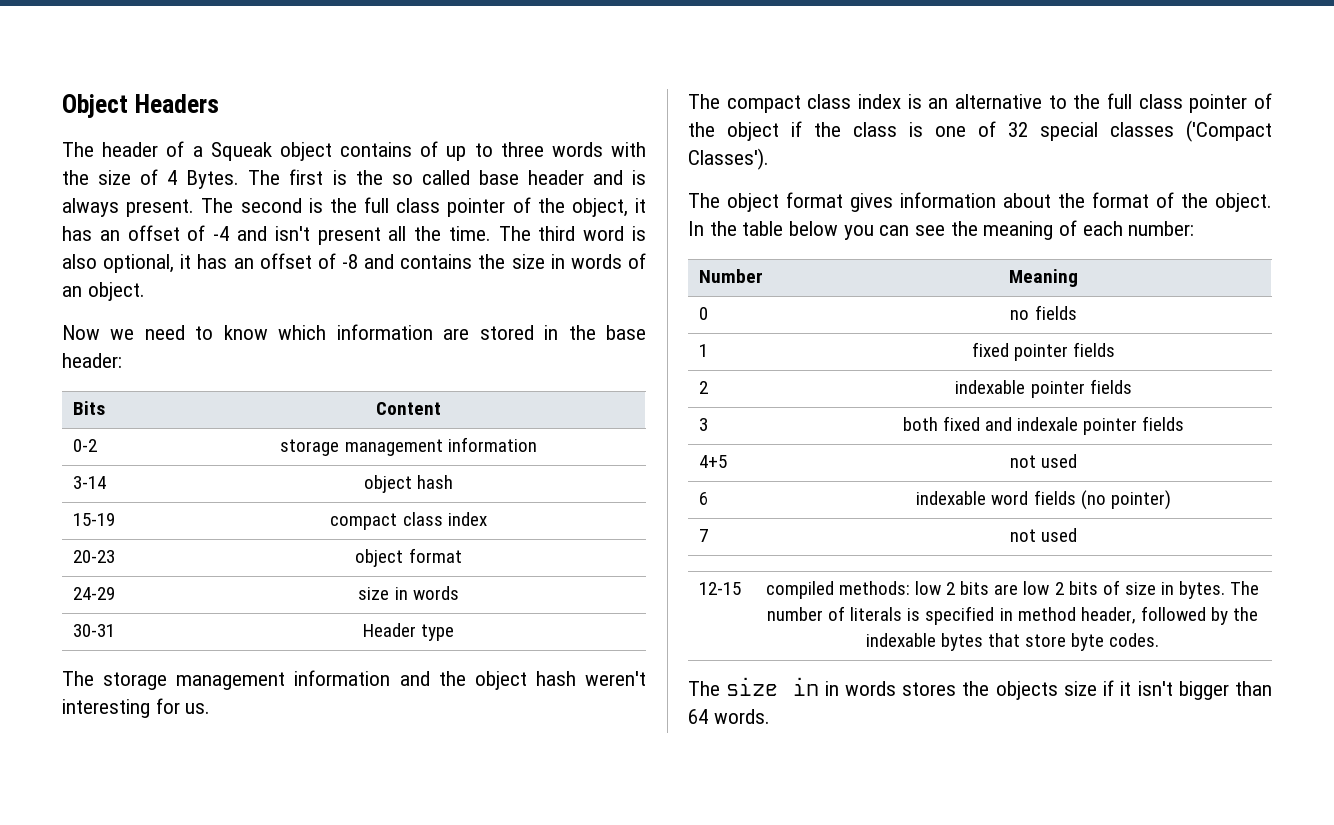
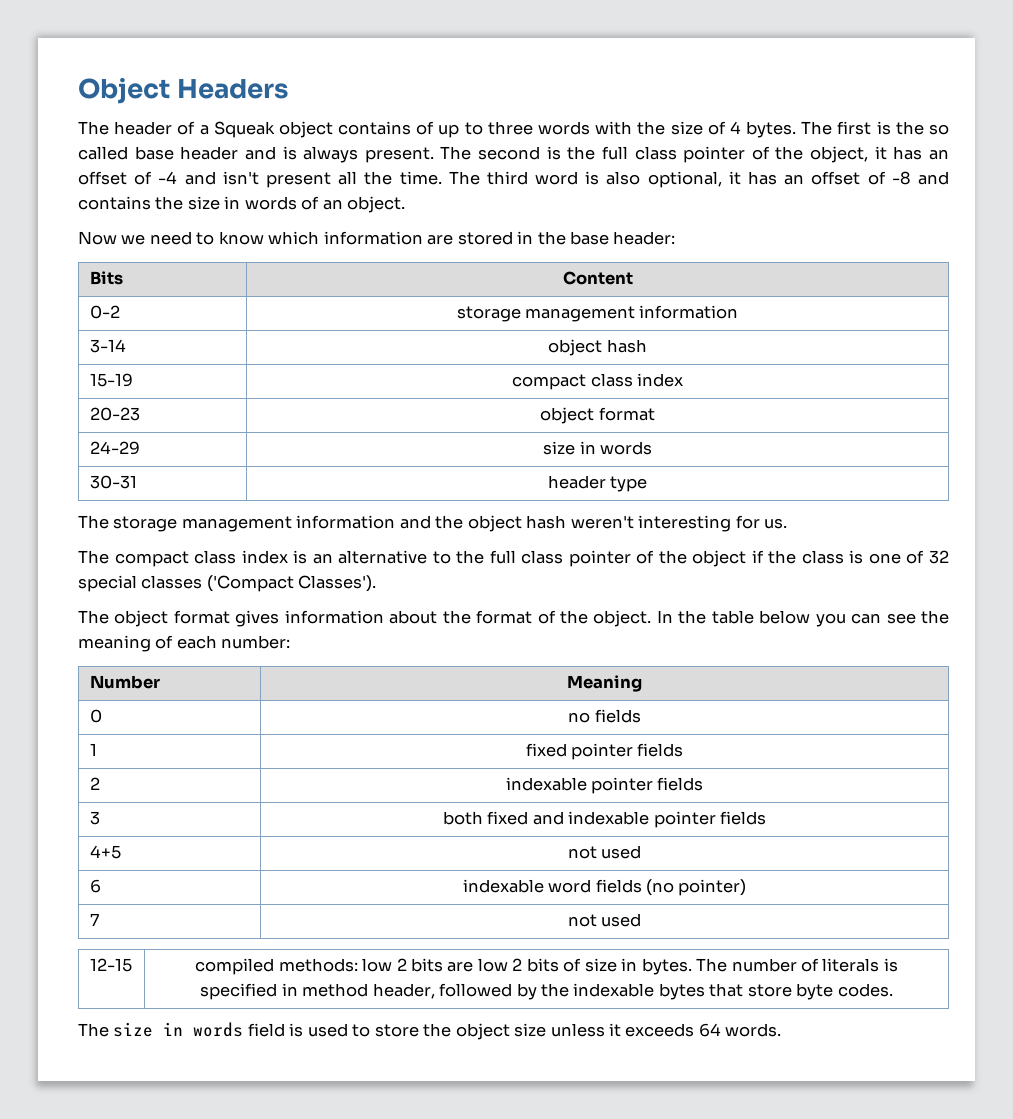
- The header of a Squeak object contains of up to three words with the size of 4 Bytes.
+ The header of a Squeak object contains of up to three words with the size of 4 bytes.
- 30-31 | Header type
+ 30-31 | header type
- 3 | both fixed and indexale pointer fields
+ 3 | both fixed and indexable pointer fields
- The size in in words stores the objects size if it isn't bigger than 64 words.
+ The size in words field is used to store the object size unless it exceeds 64 words.

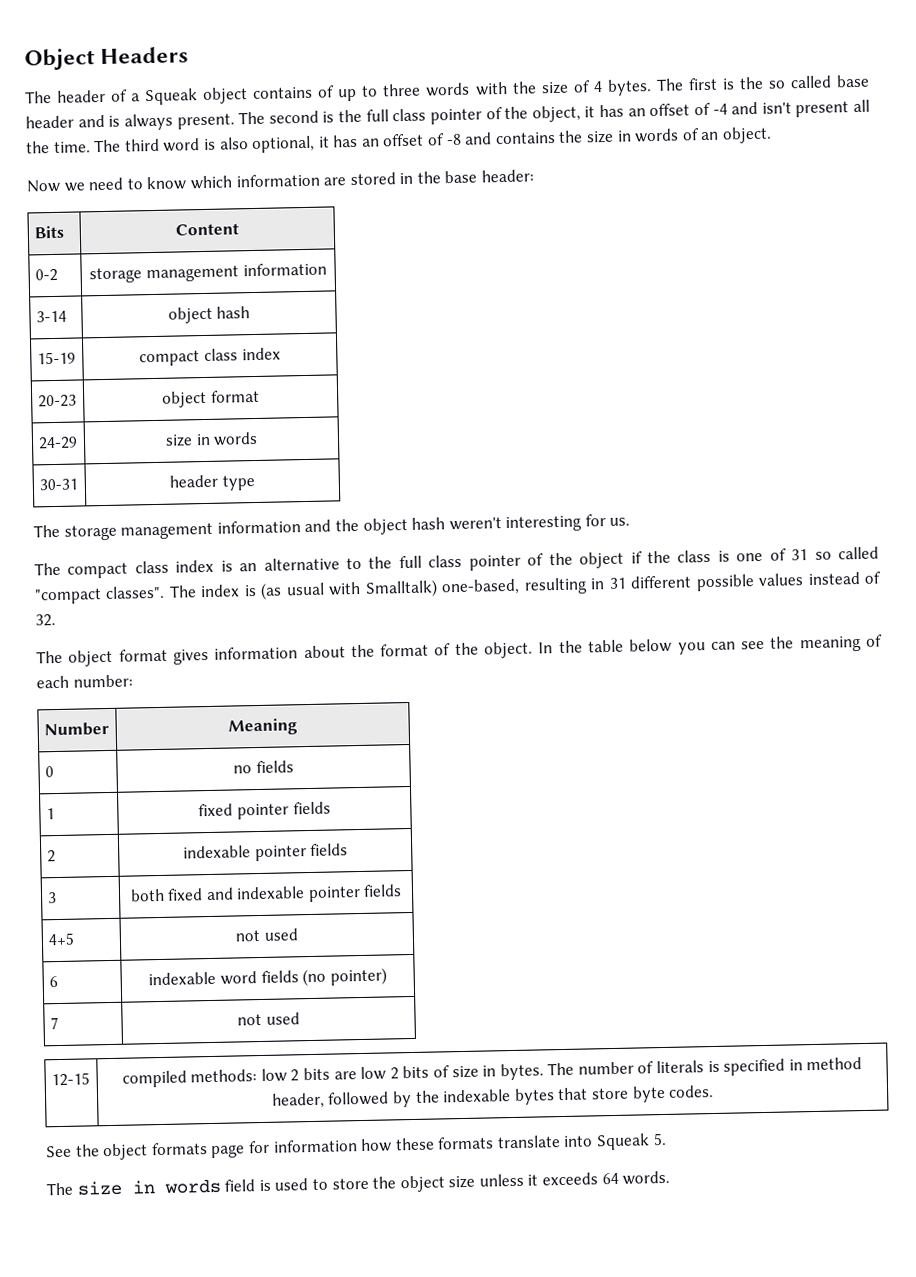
- The compact class index is an alternative to the full class pointer of the object if the class is one of 32 special classes ('Compact Classes').
+ The compact class index is an alternative to the full class pointer of the object if the class is one of 31 so called "compact classes". The index is (as usual with Smalltalk) one-based, resulting in 31 different possible values instead of 32.
+ See the object formats page for information how these formats translate into Squeak 5.

